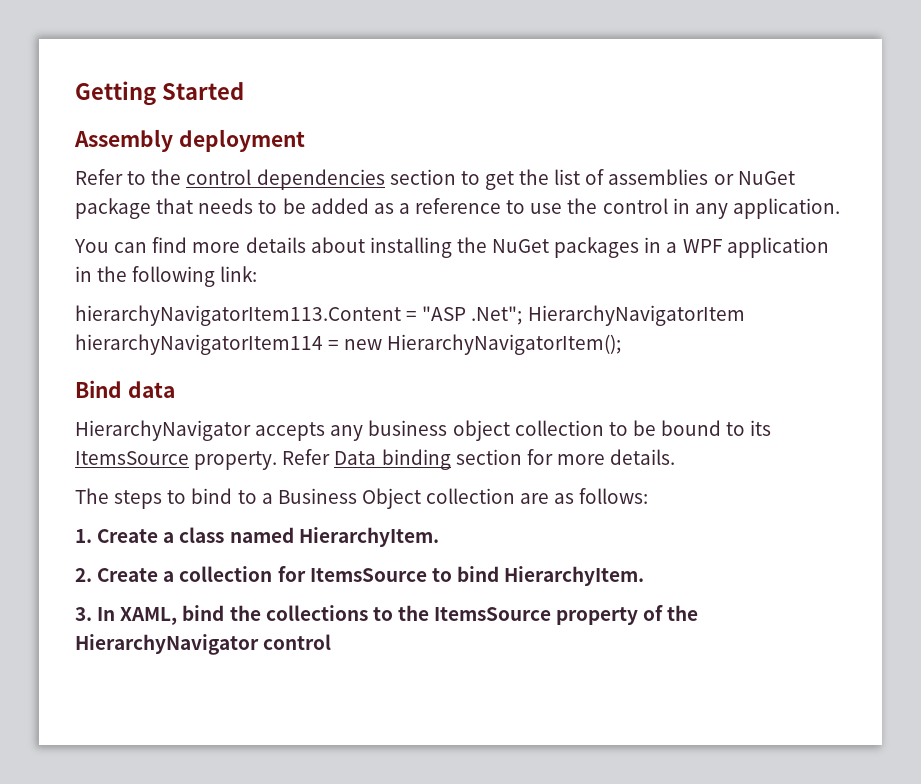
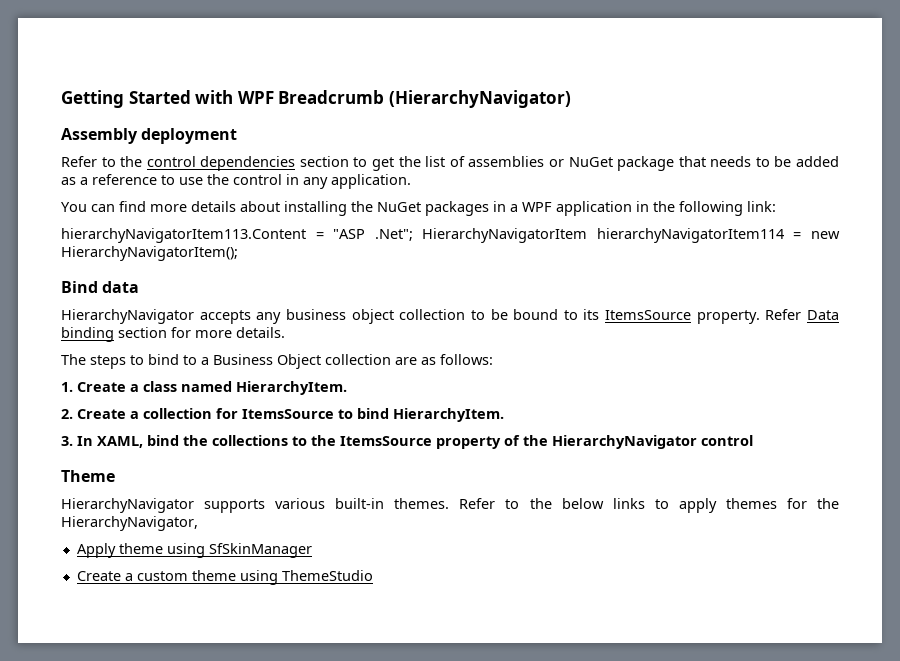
- Getting Started
+ Getting Started with WPF Breadcrumb (HierarchyNavigator)
+ Theme
+ HierarchyNavigator supports various built-in themes. Refer to the below links to apply themes for the HierarchyNavigator,
+ Apply theme using SfSkinManager
+ Create a custom theme using ThemeStudio

